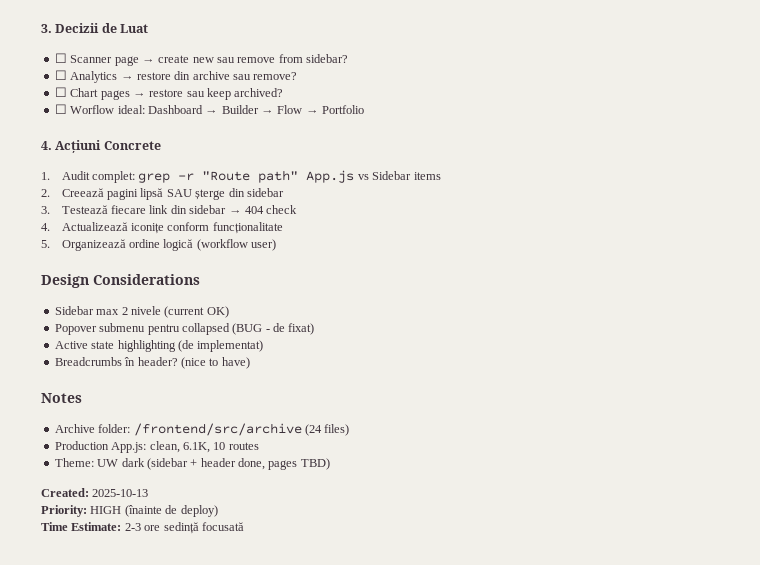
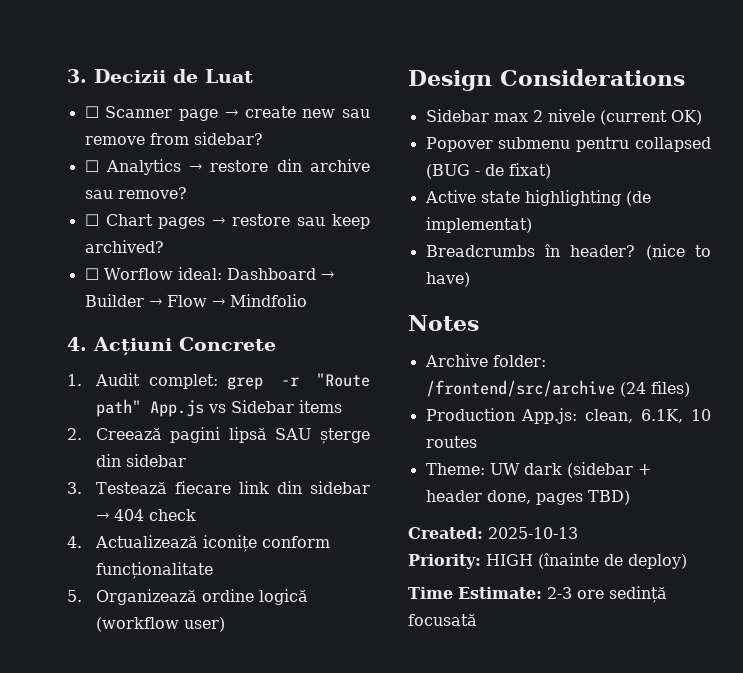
- ☐ Worflow ideal: Dashboard → Builder → Flow → Portfolio
+ ☐ Worflow ideal: Dashboard → Builder → Flow → Mindfolio

